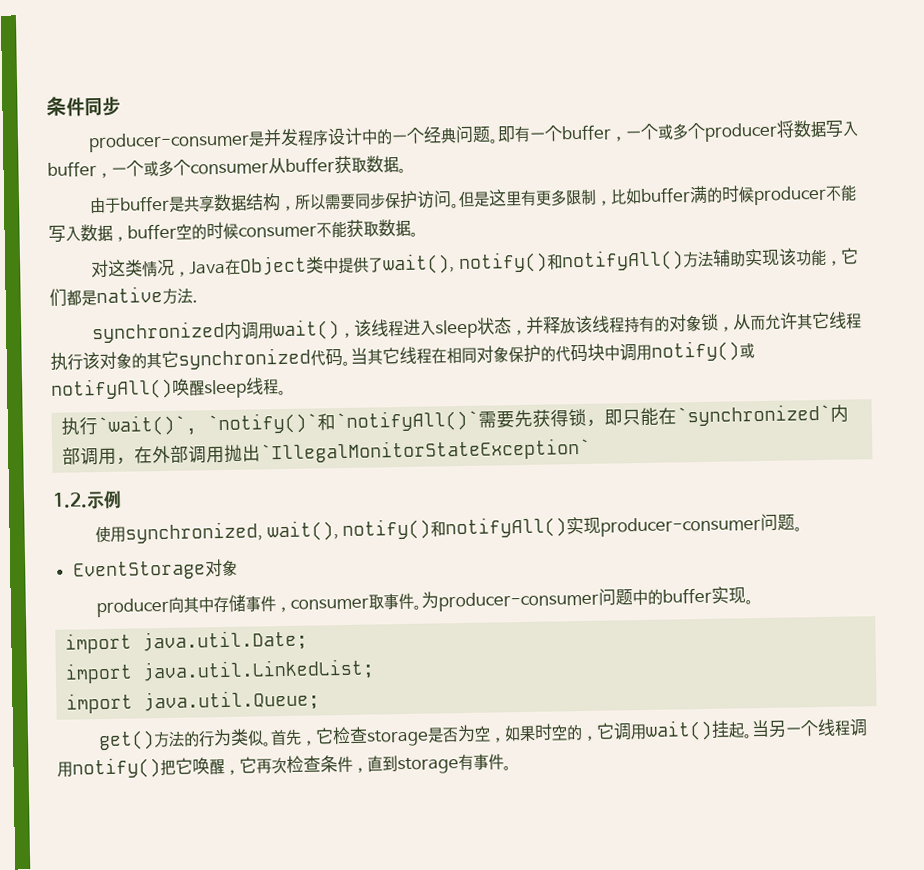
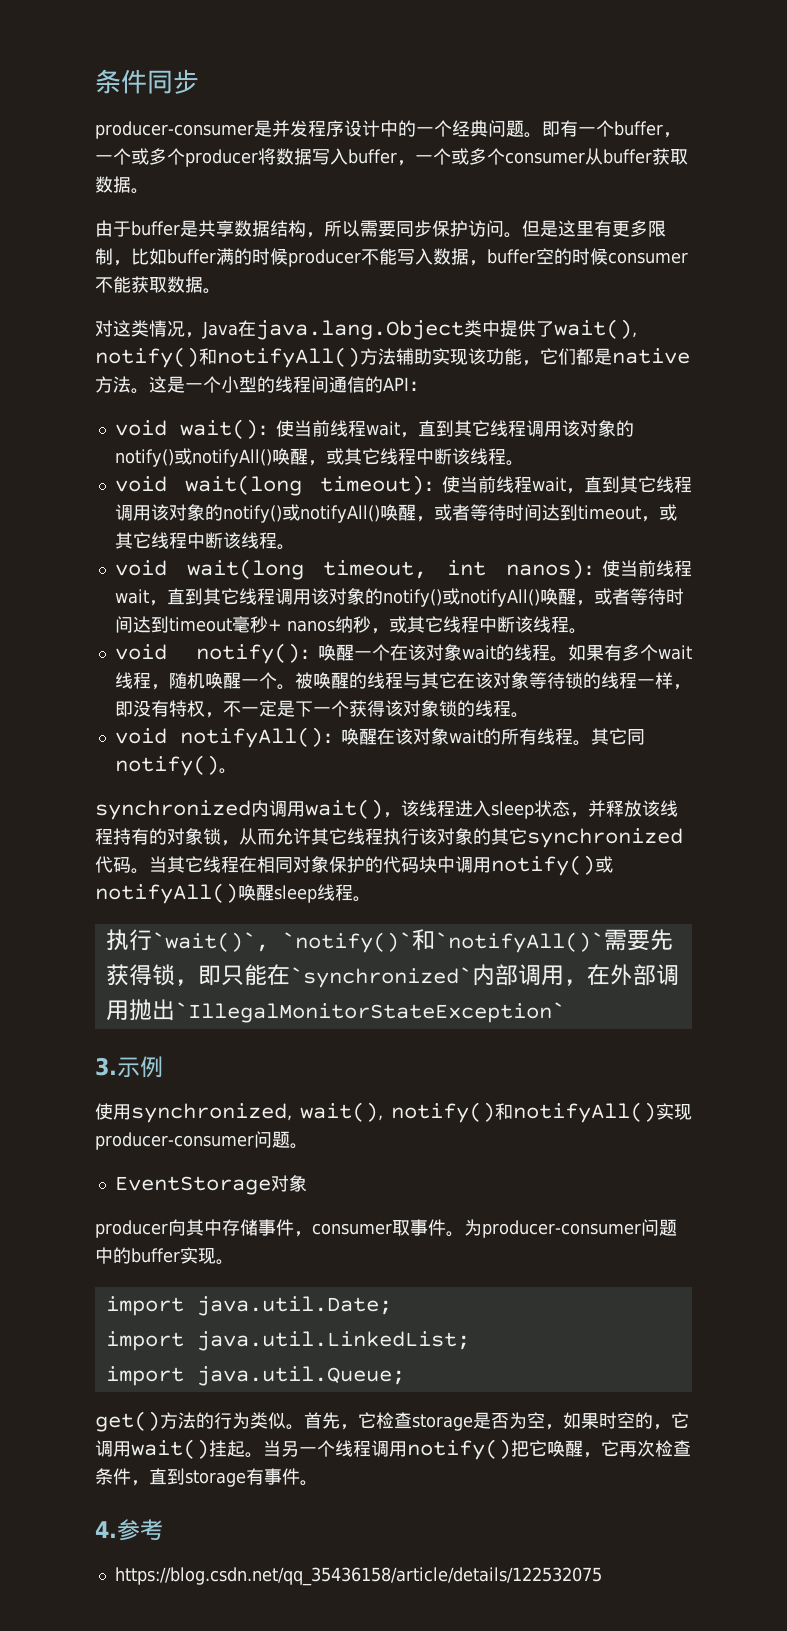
- 对这类情况，Java在Object类中提供了wait(), notify()和notifyAll()方法辅助实现该功能，它们都是native方法.
+ 对这类情况，Java在java.lang.Object类中提供了wait(), notify()和notifyAll()方法辅助实现该功能，它们都是native方法。这是一个小型的线程间通信的API：
+ void wait()：使当前线程wait，直到其它线程调用该对象的notify()或notifyAll()唤醒，或其它线程中断该线程。
+ void wait(long timeout)：使当前线程wait，直到其它线程调用该对象的notify()或notifyAll()唤醒，或者等待时间达到timeout，或其它线程中断该线程。
+ void wait(long timeout, int nanos)：使当前线程wait，直到其它线程调用该对象的notify()或notifyAll()唤醒，或者等待时间达到timeout毫秒+ nanos纳秒，或其它线程中断该线程。
+ void notify()：唤醒一个在该对象wait的线程。如果有多个wait线程，随机唤醒一个。被唤醒的线程与其它在该对象等待锁的线程一样，即没有特权，不一定是下一个获得该对象锁的线程。
+ void notifyAll()：唤醒在该对象wait的所有线程。其它同notify()。
- 1.2.示例
+ 3.示例
+ 4.参考
+ https://blog.csdn.net/qq_35436158/article/details/122532075

